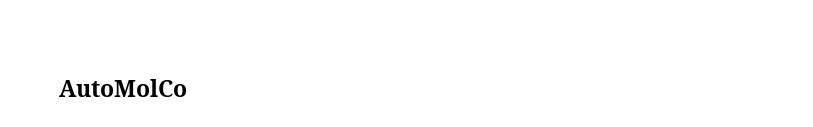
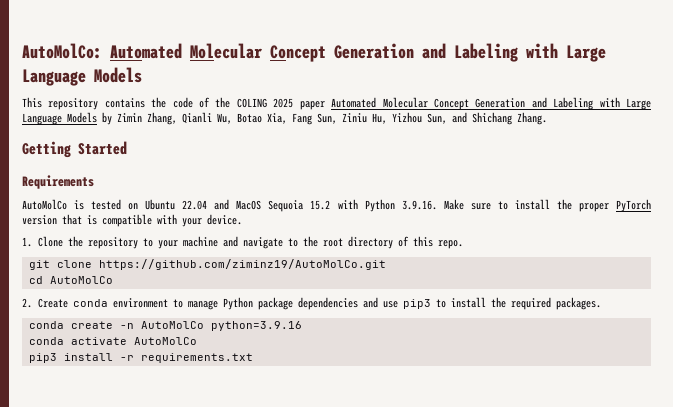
- AutoMolCo
+ AutoMolCo: Automated Molecular Concept Generation and Labeling with Large Language Models
+ This repository contains the code of the COLING 2025 paper Automated Molecular Concept Generation and Labeling with Large Language Models by Zimin Zhang, Qianli Wu, Botao Xia, Fang Sun, Ziniu Hu, Yizhou Sun, and Shichang Zhang.
+ Getting Started
+ Requirements
+ AutoMolCo is tested on Ubuntu 22.04 and MacOS Sequoia 15.2 with Python 3.9.16. Make sure to install the proper PyTorch version that is compatible with your device.
+ 1. Clone the repository to your machine and navigate to the root directory of this repo.
+ git clone https://github.com/ziminz19/AutoMolCo.git
+ cd AutoMolCo
+ 2. Create conda environment to manage Python package dependencies and use pip3 to install the required packages.
+ conda create -n AutoMolCo python=3.9.16
+ conda activate AutoMolCo
+ pip3 install -r requirements.txt

